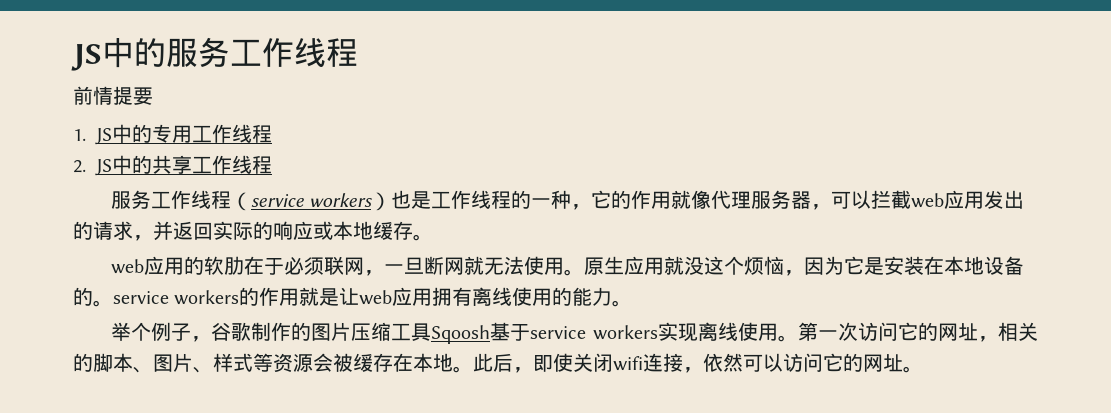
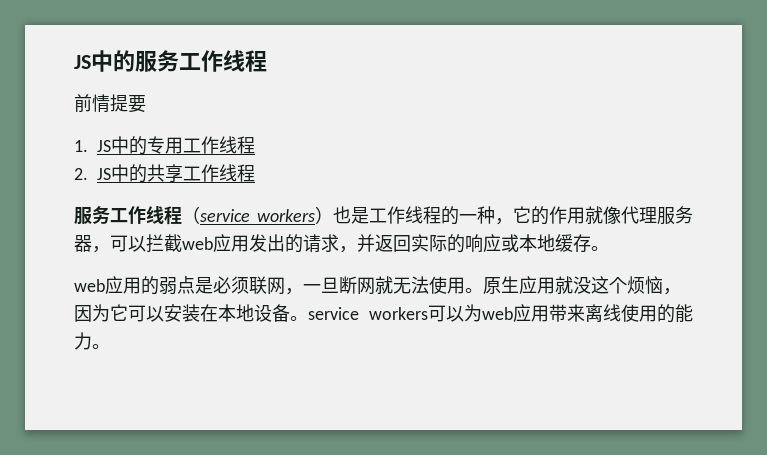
- web应用的软肋在于必须联网，一旦断网就无法使用。
+ web应用的弱点是必须联网，一旦断网就无法使用。
- 原生应用就没这个烦恼，因为它是安装在本地设备的。service workers的作用就是让web应用拥有离线使用的能力。
+ 原生应用就没这个烦恼，因为它可以安装在本地设备。service workers可以为web应用带来离线使用的能力。
- 举个例子，谷歌制作的图片压缩工具Sqoosh基于service workers实现离线使用。第一次访问它的网址，相关的脚本、图片、样式等资源会被缓存在本地。此后，即使关闭wifi连接，依然可以访问它的网址。

